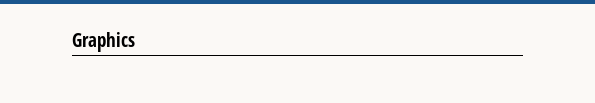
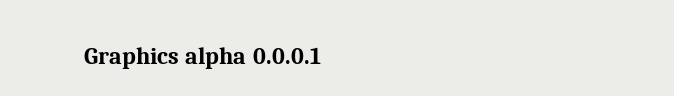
- Graphics
+ Graphics alpha 0.0.0.1

